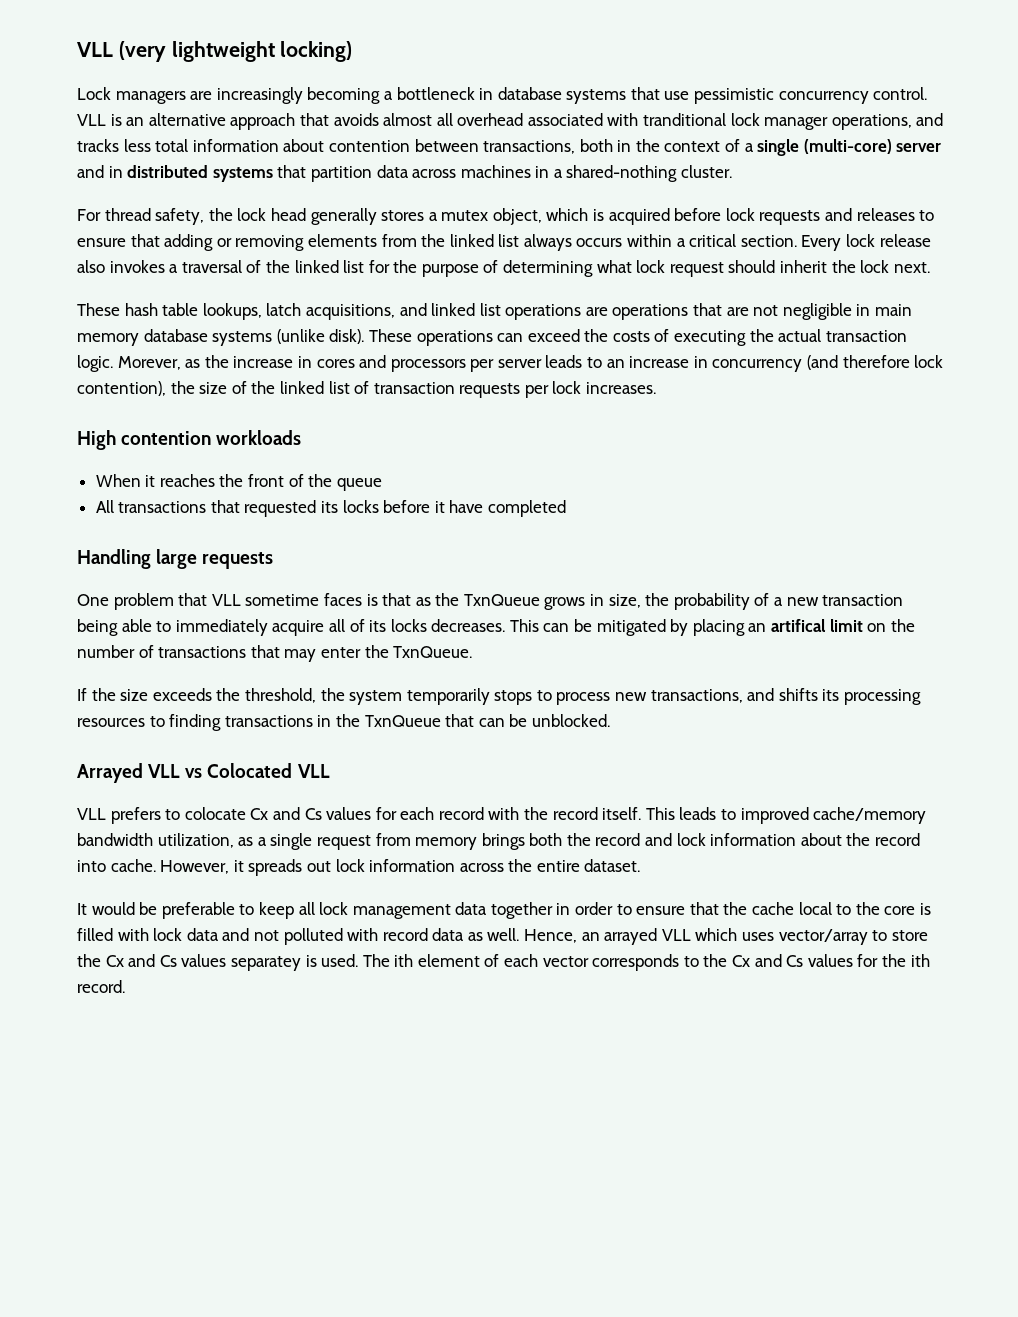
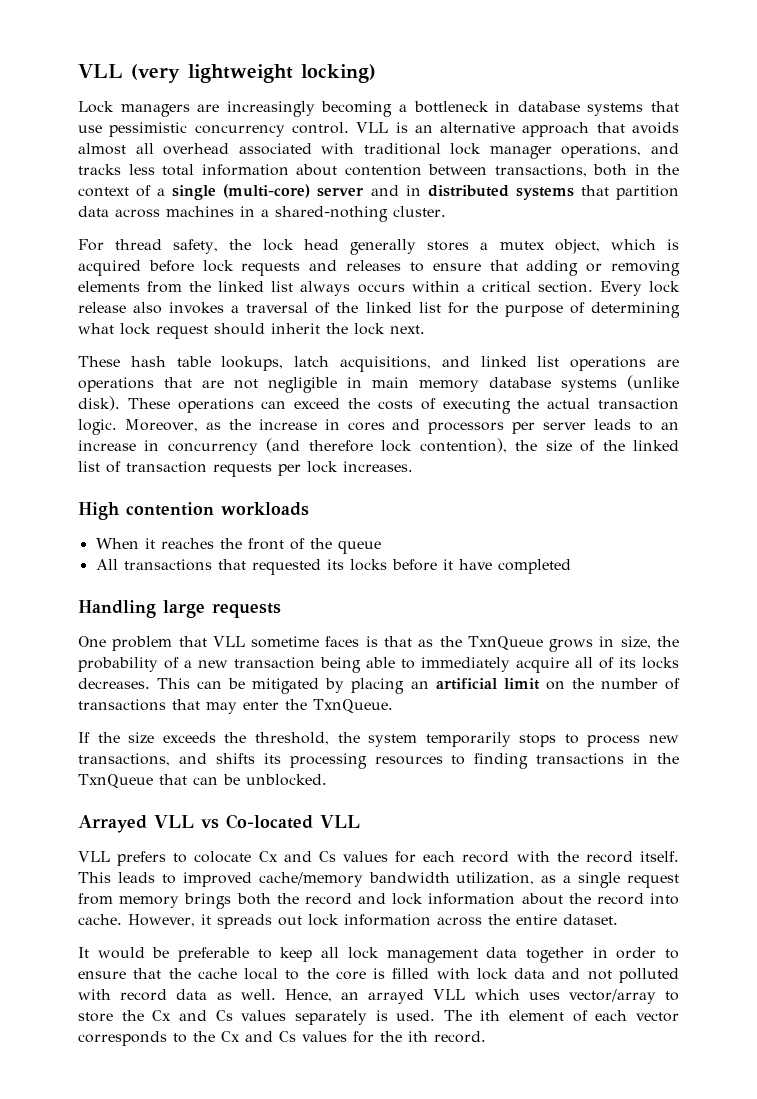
- VLL is an alternative approach that avoids almost all overhead associated with tranditional lock manager operations, and tracks less total information about contention between transactions, both in the context of a single (multi-core) server and in distributed systems that partition data across machines in a shared-nothing cluster.
+ VLL is an alternative approach that avoids almost all overhead associated with traditional lock manager operations, and tracks less total information about contention between transactions, both in the context of a single (multi-core) server and in distributed systems that partition data across machines in a shared-nothing cluster.
- Morever, as the increase in cores and processors per server leads to an increase in concurrency (and therefore lock contention), the size of the linked list of transaction requests per lock increases.
+ Moreover, as the increase in cores and processors per server leads to an increase in concurrency (and therefore lock contention), the size of the linked list of transaction requests per lock increases.
- This can be mitigated by placing an artifical limit on the number of transactions that may enter the TxnQueue.
+ This can be mitigated by placing an artificial limit on the number of transactions that may enter the TxnQueue.
- Arrayed VLL vs Colocated VLL
+ Arrayed VLL vs Co-located VLL
- Hence, an arrayed VLL which uses vector/array to store the Cx and Cs values separatey is used.
+ Hence, an arrayed VLL which uses vector/array to store the Cx and Cs values separately is used.

